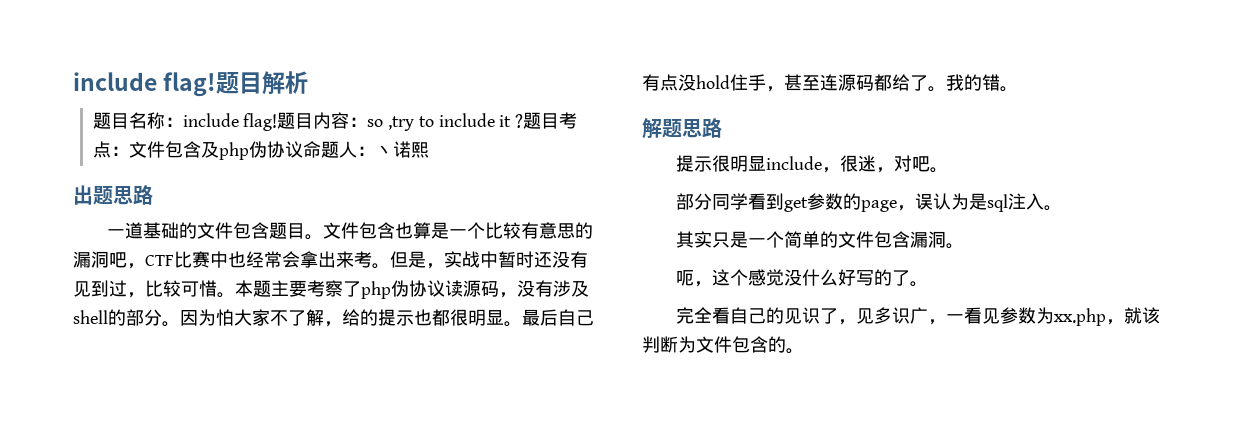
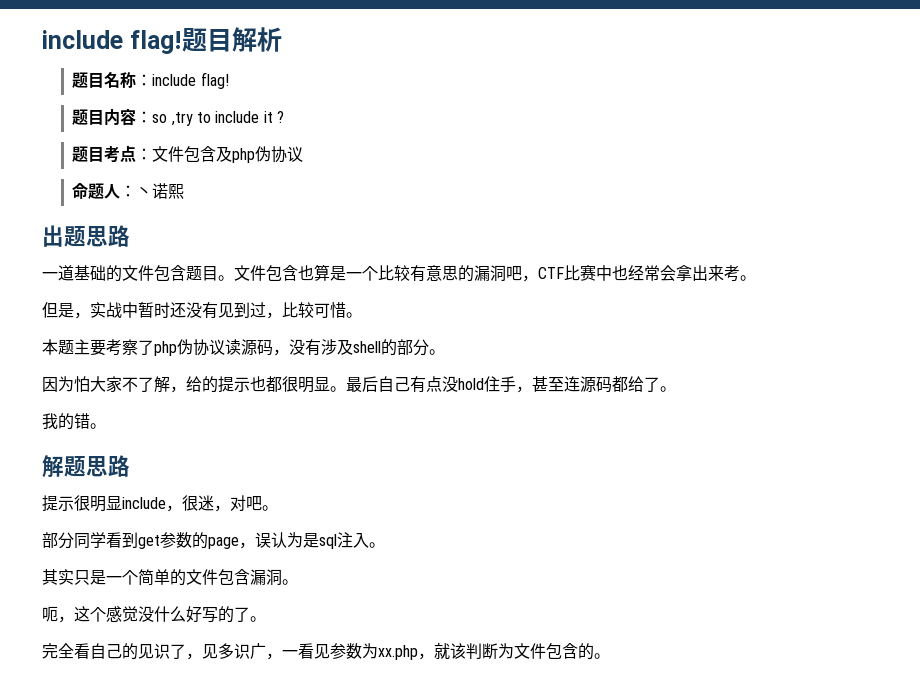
- 题目名称：include flag!题目内容：so ,try to include it ?题目考点：文件包含及php伪协议命题人：丶诺熙
+ 题目名称：include flag!
+ 题目内容：so ,try to include it ?
+ 题目考点：文件包含及php伪协议
+ 命题人：丶诺熙
- 文件包含也算是一个比较有意思的漏洞吧，CTF比赛中也经常会拿出来考。但是，实战中暂时还没有见到过，比较可惜。本题主要考察了php伪协议读源码，没有涉及shell的部分。因为怕大家不了解，给的提示也都很明显。
+ 文件包含也算是一个比较有意思的漏洞吧，CTF比赛中也经常会拿出来考。
+ 但是，实战中暂时还没有见到过，比较可惜。
+ 本题主要考察了php伪协议读源码，没有涉及shell的部分。
+ 因为怕大家不了解，给的提示也都很明显。
- 最后自己有点没hold住手，甚至连源码都给了。我的错。
+ 最后自己有点没hold住手，甚至连源码都给了。
+ 我的错。

